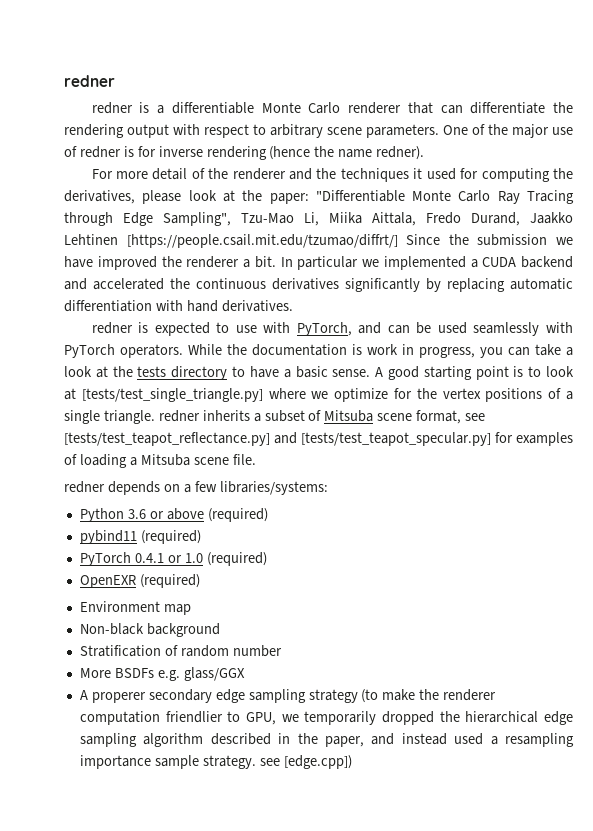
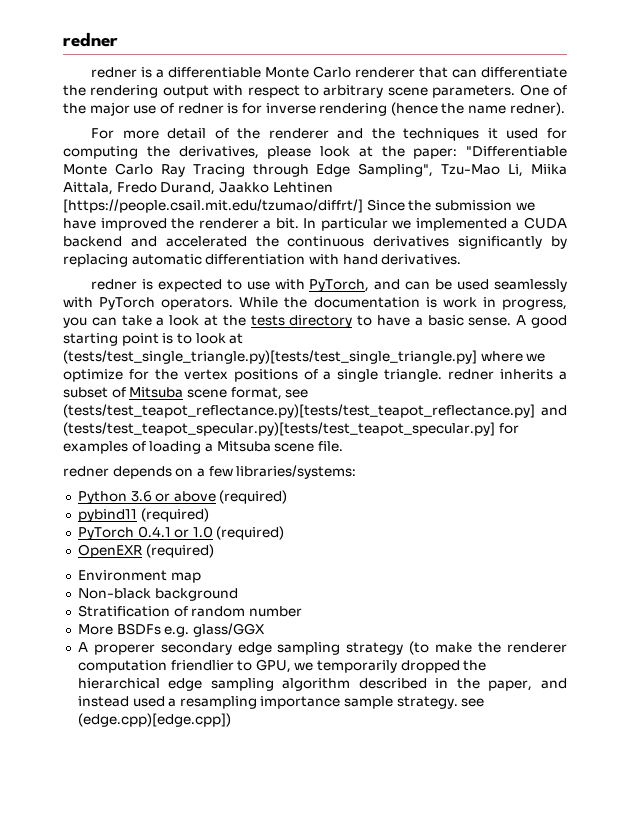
- A good starting point is to look at [tests/test_single_triangle.py] where we optimize for the vertex positions of a single triangle. redner inherits a subset of Mitsuba scene format, see [tests/test_teapot_reflectance.py] and [tests/test_teapot_specular.py] for examples of loading a Mitsuba scene file.
+ A good starting point is to look at (tests/test_single_triangle.py)[tests/test_single_triangle.py] where we optimize for the vertex positions of a single triangle. redner inherits a subset of Mitsuba scene format, see (tests/test_teapot_reflectance.py)[tests/test_teapot_reflectance.py] and (tests/test_teapot_specular.py)[tests/test_teapot_specular.py] for examples of loading a Mitsuba scene file.
- A properer secondary edge sampling strategy (to make the renderer computation friendlier to GPU, we temporarily dropped the hierarchical edge sampling algorithm described in the paper, and instead used a resampling importance sample strategy. see [edge.cpp])
+ A properer secondary edge sampling strategy (to make the renderer computation friendlier to GPU, we temporarily dropped the hierarchical edge sampling algorithm described in the paper, and instead used a resampling importance sample strategy. see (edge.cpp)[edge.cpp])

